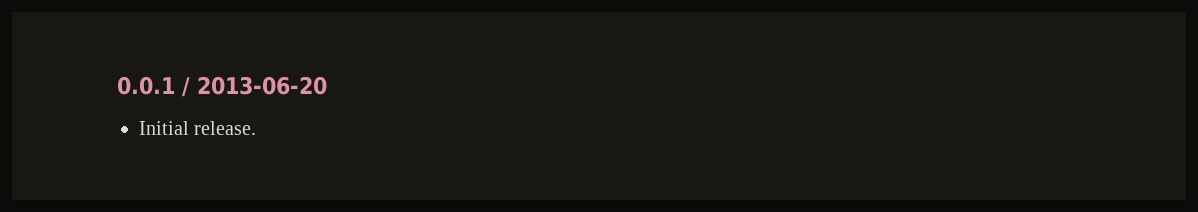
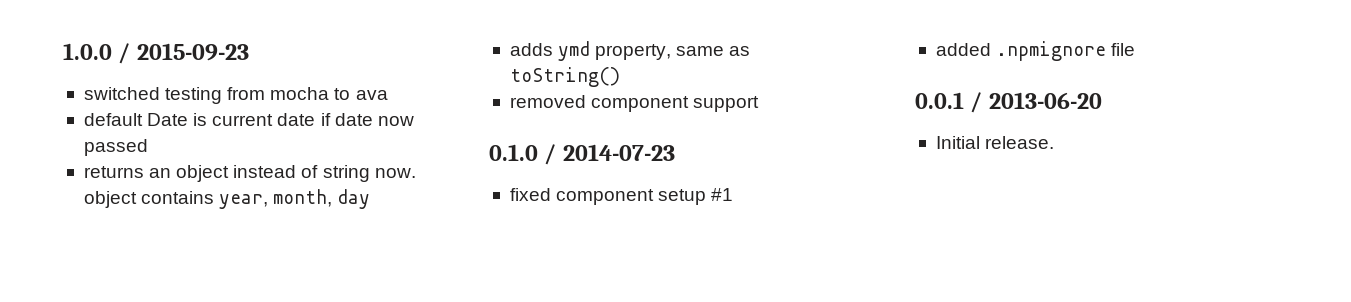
+ 1.0.0 / 2015-09-23
+ switched testing from mocha to ava
+ default Date is current date if date now passed
+ returns an object instead of string now. object contains year, month, day
+ adds ymd property, same as toString()
+ removed component support
+ 0.1.0 / 2014-07-23
+ fixed component setup #1
+ added .npmignore file

